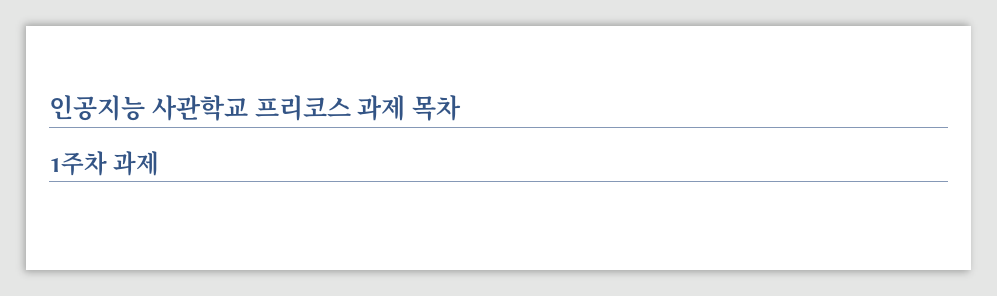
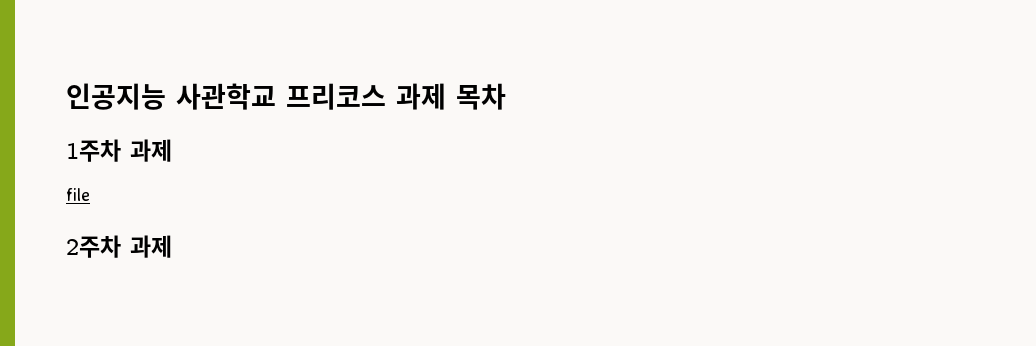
+ file
+ 2주차 과제

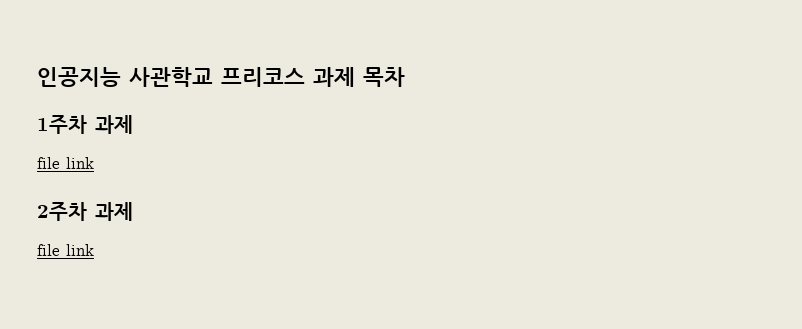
  1주차 과제
- file
+ file link
  2주차 과제
+ file link

